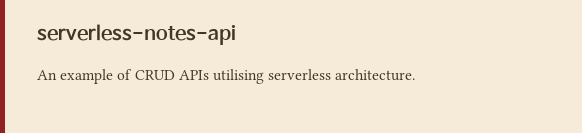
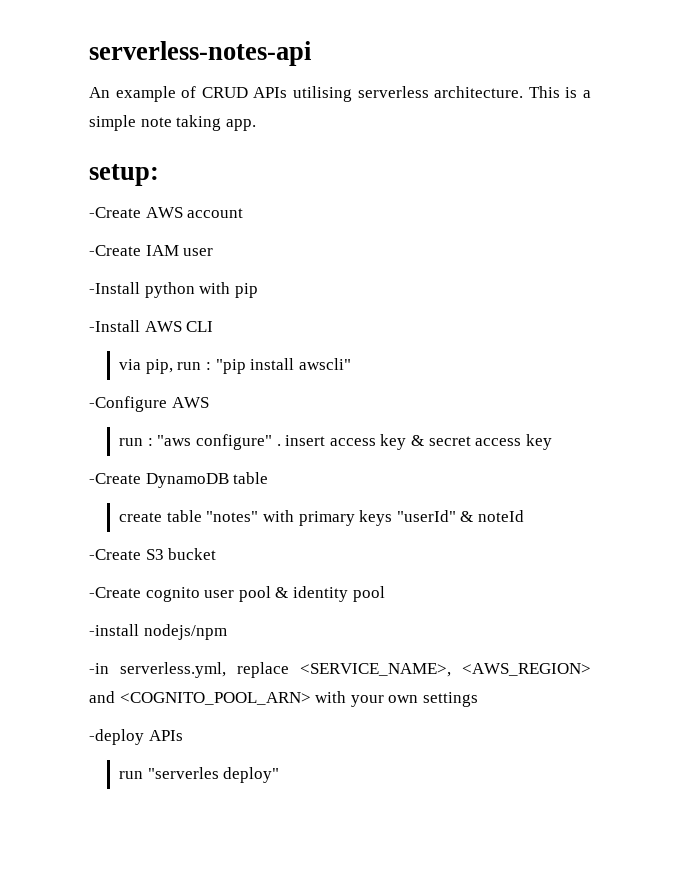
+ This is a simple note taking app.
+ setup:
+ -Create AWS account
+ -Create IAM user
+ -Install python with pip
+ -Install AWS CLI
+ via pip, run : "pip install awscli"
+ -Configure AWS
+ run : "aws configure" . insert access key & secret access key
+ -Create DynamoDB table
+ create table "notes" with primary keys "userId" & noteId
+ -Create S3 bucket
+ -Create cognito user pool & identity pool
+ -install nodejs/npm
+ -in serverless.yml, replace <SERVICE_NAME>, <AWS_REGION> and <COGNITO_POOL_ARN> with your own settings
+ -deploy APIs
+ run "serverles deploy"

